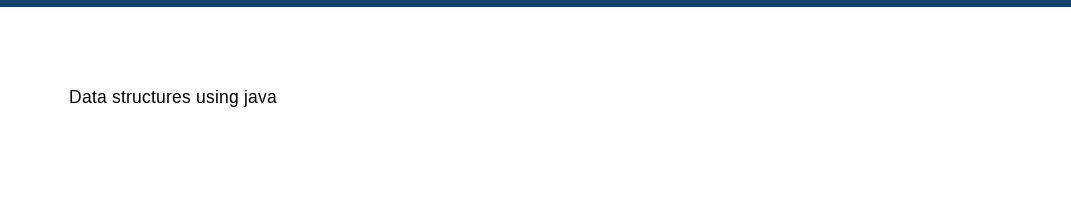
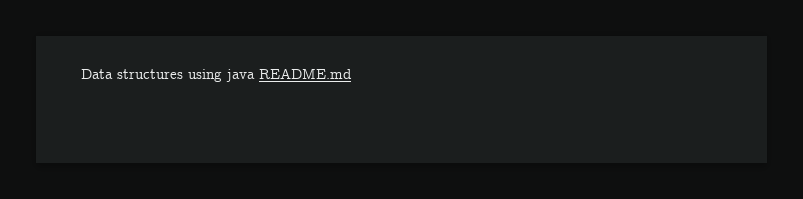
- Data structures using java
+ Data structures using java README.md

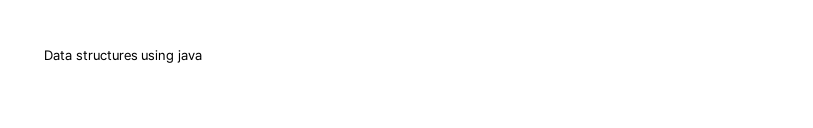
- Data structures using java README.md
+ Data structures using java

